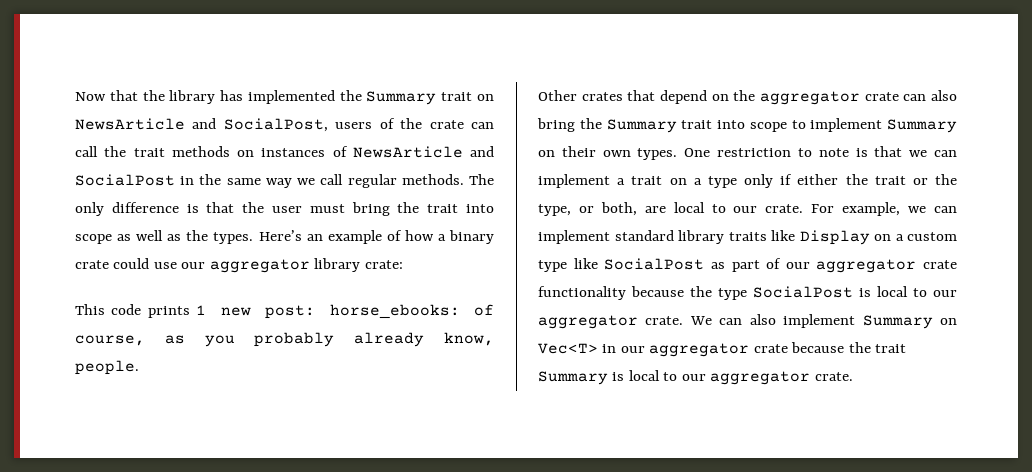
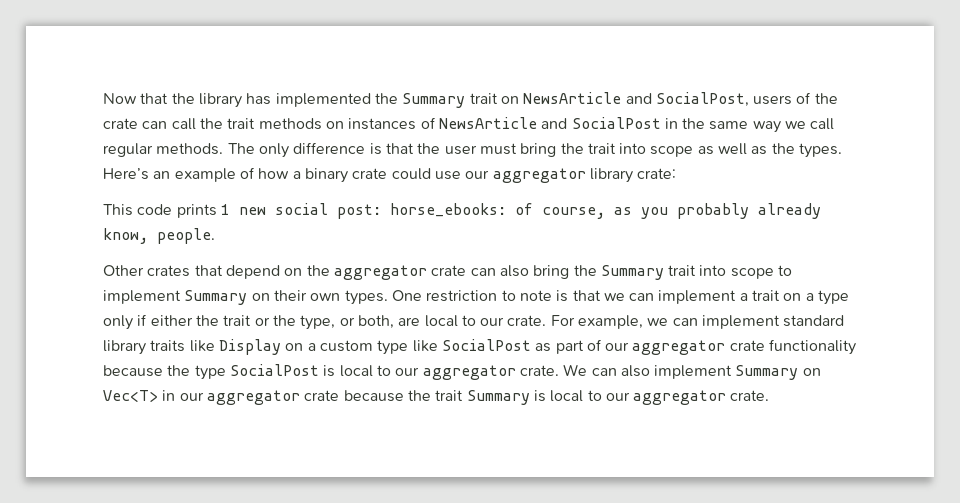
- This code prints 1 new post: horse_ebooks: of course, as you probably already know, people.
+ This code prints 1 new social post: horse_ebooks: of course, as you probably already know, people.

